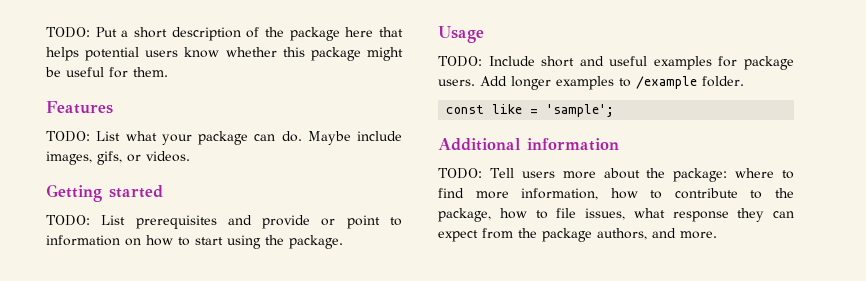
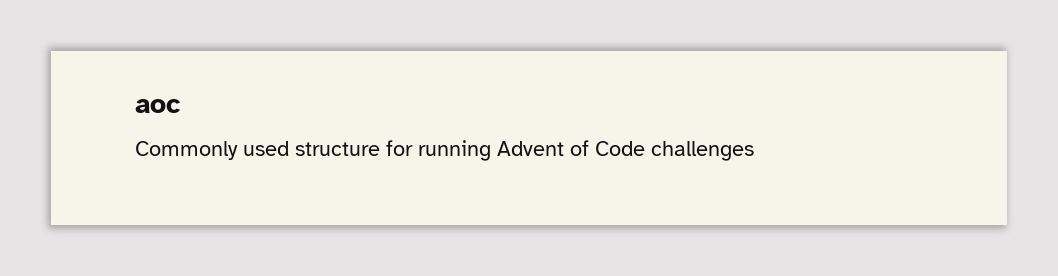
- TODO: Put a short description of the package here that helps potential users know whether this package might be useful for them.
- Features
- TODO: List what your package can do. Maybe include images, gifs, or videos.
- Getting started
- TODO: List prerequisites and provide or point to information on how to start using the package.
- Usage
- TODO: Include short and useful examples for package users. Add longer examples to /example folder.
- const like = 'sample';
- Additional information
- TODO: Tell users more about the package: where to find more information, how to contribute to the package, how to file issues, what response they can expect from the package authors, and more.
+ aoc
+ Commonly used structure for running Advent of Code challenges

